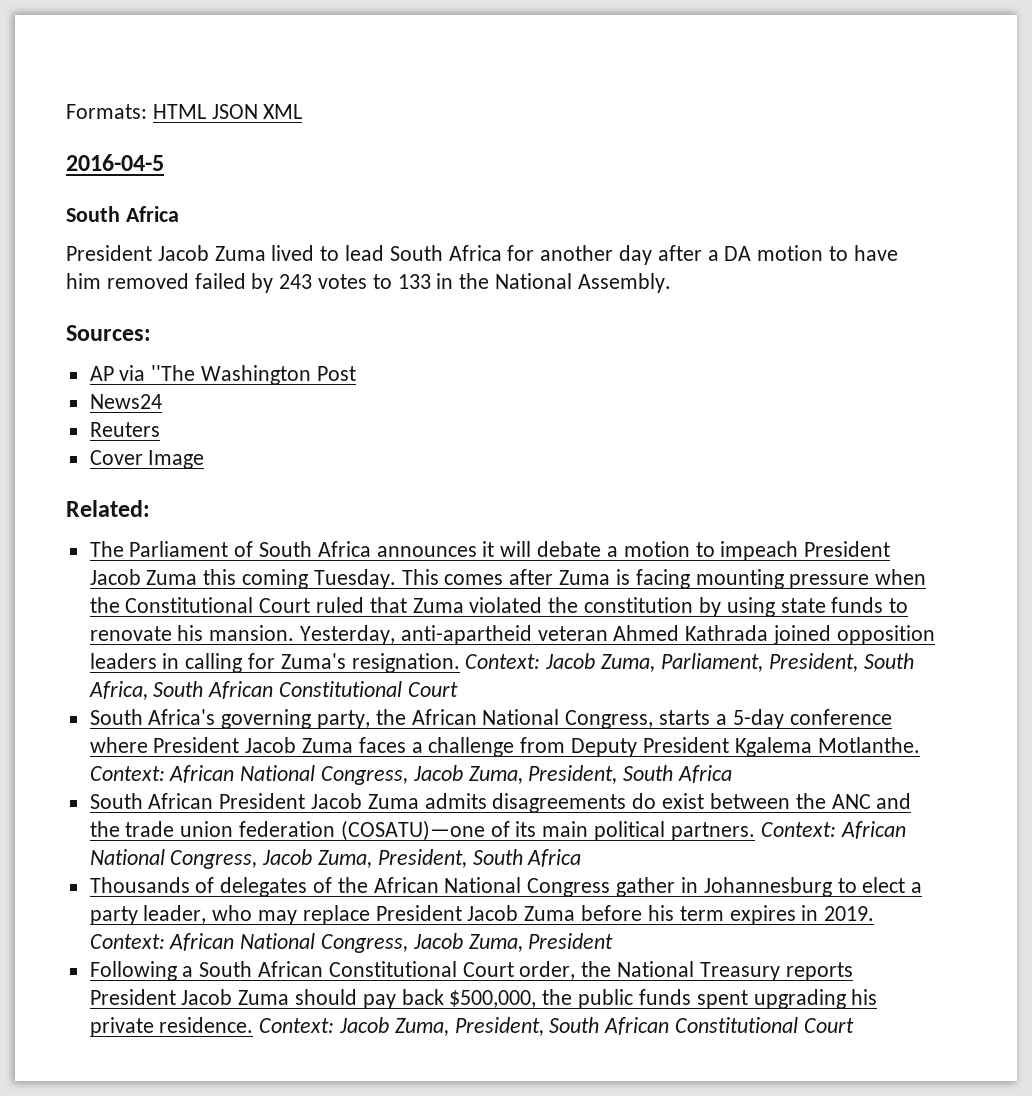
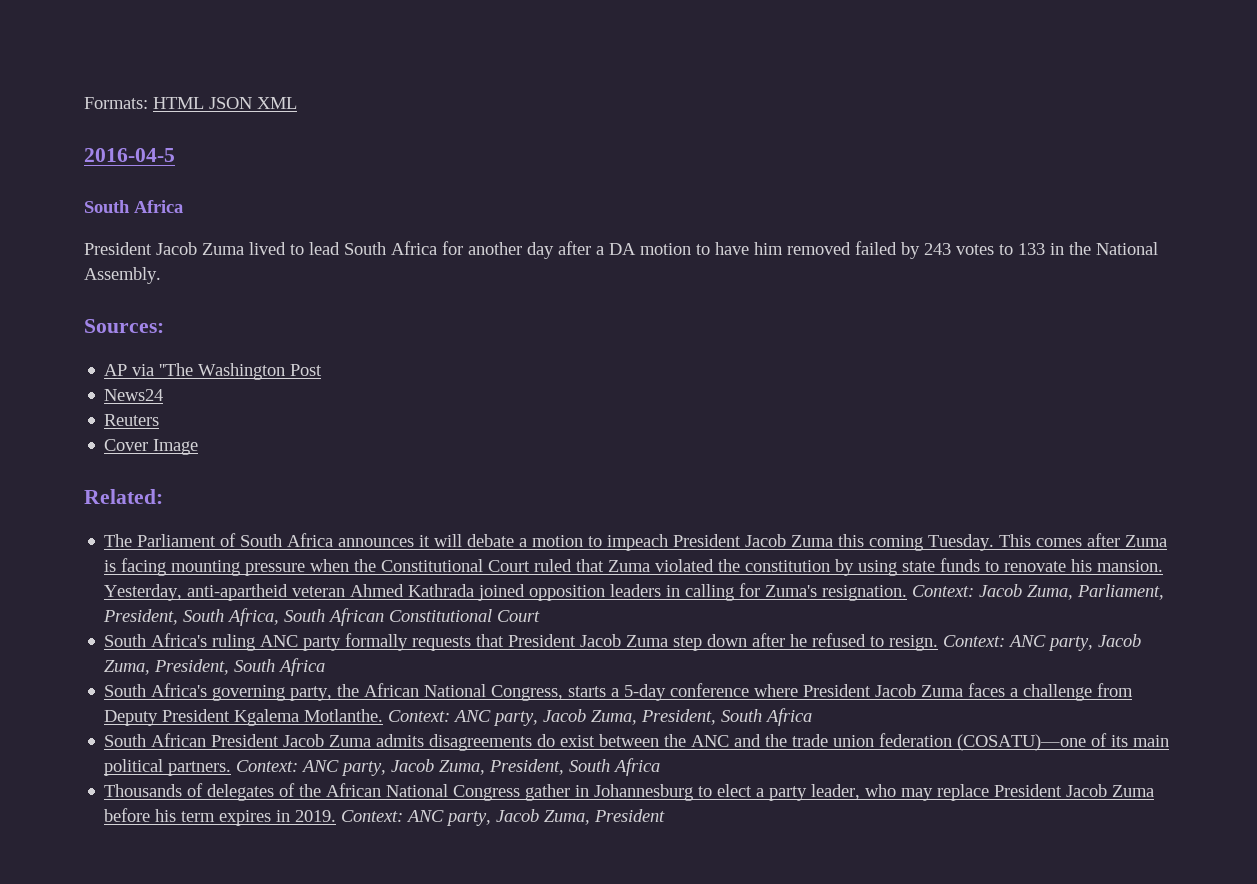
+ South Africa's ruling ANC party formally requests that President Jacob Zuma step down after he refused to resign. Context: ANC party, Jacob Zuma, President, South Africa
- South Africa's governing party, the African National Congress, starts a 5-day conference where President Jacob Zuma faces a challenge from Deputy President Kgalema Motlanthe. Context: African National Congress, Jacob Zuma, President, South Africa
+ South Africa's governing party, the African National Congress, starts a 5-day conference where President Jacob Zuma faces a challenge from Deputy President Kgalema Motlanthe. Context: ANC party, Jacob Zuma, President, South Africa
- South African President Jacob Zuma admits disagreements do exist between the ANC and the trade union federation (COSATU)—one of its main political partners. Context: African National Congress, Jacob Zuma, President, South Africa
+ South African President Jacob Zuma admits disagreements do exist between the ANC and the trade union federation (COSATU)—one of its main political partners. Context: ANC party, Jacob Zuma, President, South Africa
- Context: African National Congress, Jacob Zuma, President
+ Context: ANC party, Jacob Zuma, President
- Following a South African Constitutional Court order, the National Treasury reports President Jacob Zuma should pay back $500,000, the public funds spent upgrading his private residence. Context: Jacob Zuma, President, South African Constitutional Court

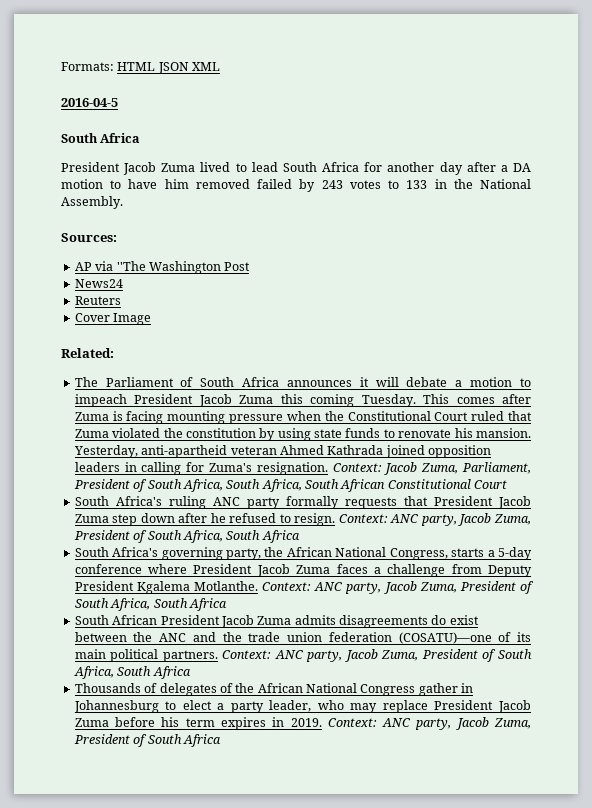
- Context: Jacob Zuma, Parliament, President, South Africa, South African Constitutional Court
+ Context: Jacob Zuma, Parliament, President of South Africa, South Africa, South African Constitutional Court
- South Africa's ruling ANC party formally requests that President Jacob Zuma step down after he refused to resign. Context: ANC party, Jacob Zuma, President, South Africa
+ South Africa's ruling ANC party formally requests that President Jacob Zuma step down after he refused to resign. Context: ANC party, Jacob Zuma, President of South Africa, South Africa
- South Africa's governing party, the African National Congress, starts a 5-day conference where President Jacob Zuma faces a challenge from Deputy President Kgalema Motlanthe. Context: ANC party, Jacob Zuma, President, South Africa
+ South Africa's governing party, the African National Congress, starts a 5-day conference where President Jacob Zuma faces a challenge from Deputy President Kgalema Motlanthe. Context: ANC party, Jacob Zuma, President of South Africa, South Africa
- South African President Jacob Zuma admits disagreements do exist between the ANC and the trade union federation (COSATU)—one of its main political partners. Context: ANC party, Jacob Zuma, President, South Africa
+ South African President Jacob Zuma admits disagreements do exist between the ANC and the trade union federation (COSATU)—one of its main political partners. Context: ANC party, Jacob Zuma, President of South Africa, South Africa
- Context: ANC party, Jacob Zuma, President
+ Context: ANC party, Jacob Zuma, President of South Africa

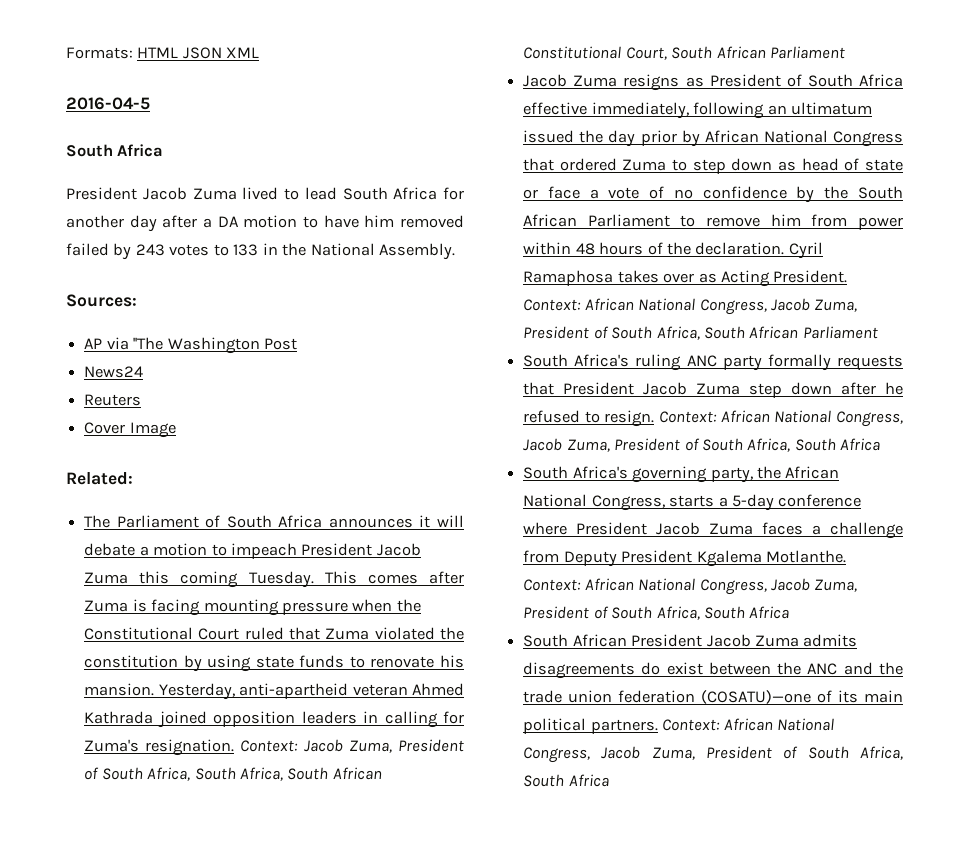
- Context: Jacob Zuma, Parliament, President of South Africa, South Africa, South African Constitutional Court
+ Context: Jacob Zuma, President of South Africa, South Africa, South African Constitutional Court, South African Parliament
+ Jacob Zuma resigns as President of South Africa effective immediately, following an ultimatum issued the day prior by African National Congress that ordered Zuma to step down as head of state or face a vote of no confidence by the South African Parliament to remove him from power within 48 hours of the declaration. Cyril Ramaphosa takes over as Acting President. Context: African National Congress, Jacob Zuma, President of South Africa, South African Parliament
- South Africa's ruling ANC party formally requests that President Jacob Zuma step down after he refused to resign. Context: ANC party, Jacob Zuma, President of South Africa, South Africa
+ South Africa's ruling ANC party formally requests that President Jacob Zuma step down after he refused to resign. Context: African National Congress, Jacob Zuma, President of South Africa, South Africa
- South Africa's governing party, the African National Congress, starts a 5-day conference where President Jacob Zuma faces a challenge from Deputy President Kgalema Motlanthe. Context: ANC party, Jacob Zuma, President of South Africa, South Africa
+ South Africa's governing party, the African National Congress, starts a 5-day conference where President Jacob Zuma faces a challenge from Deputy President Kgalema Motlanthe. Context: African National Congress, Jacob Zuma, President of South Africa, South Africa
- South African President Jacob Zuma admits disagreements do exist between the ANC and the trade union federation (COSATU)—one of its main political partners. Context: ANC party, Jacob Zuma, President of South Africa, South Africa
- Thousands of delegates of the African National Congress gather in Johannesburg to elect a party leader, who may replace President Jacob Zuma before his term expires in 2019. Context: ANC party, Jacob Zuma, President of South Africa
+ South African President Jacob Zuma admits disagreements do exist between the ANC and the trade union federation (COSATU)—one of its main political partners. Context: African National Congress, Jacob Zuma, President of South Africa, South Africa

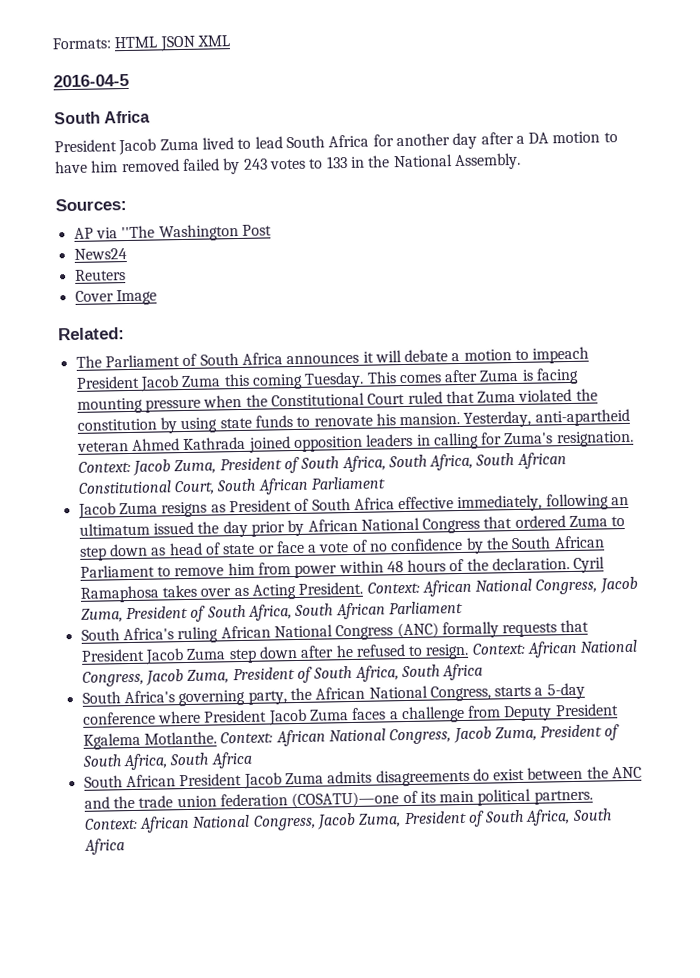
- South Africa's ruling ANC party formally requests that President Jacob Zuma step down after he refused to resign.
+ South Africa's ruling African National Congress (ANC) formally requests that President Jacob Zuma step down after he refused to resign.

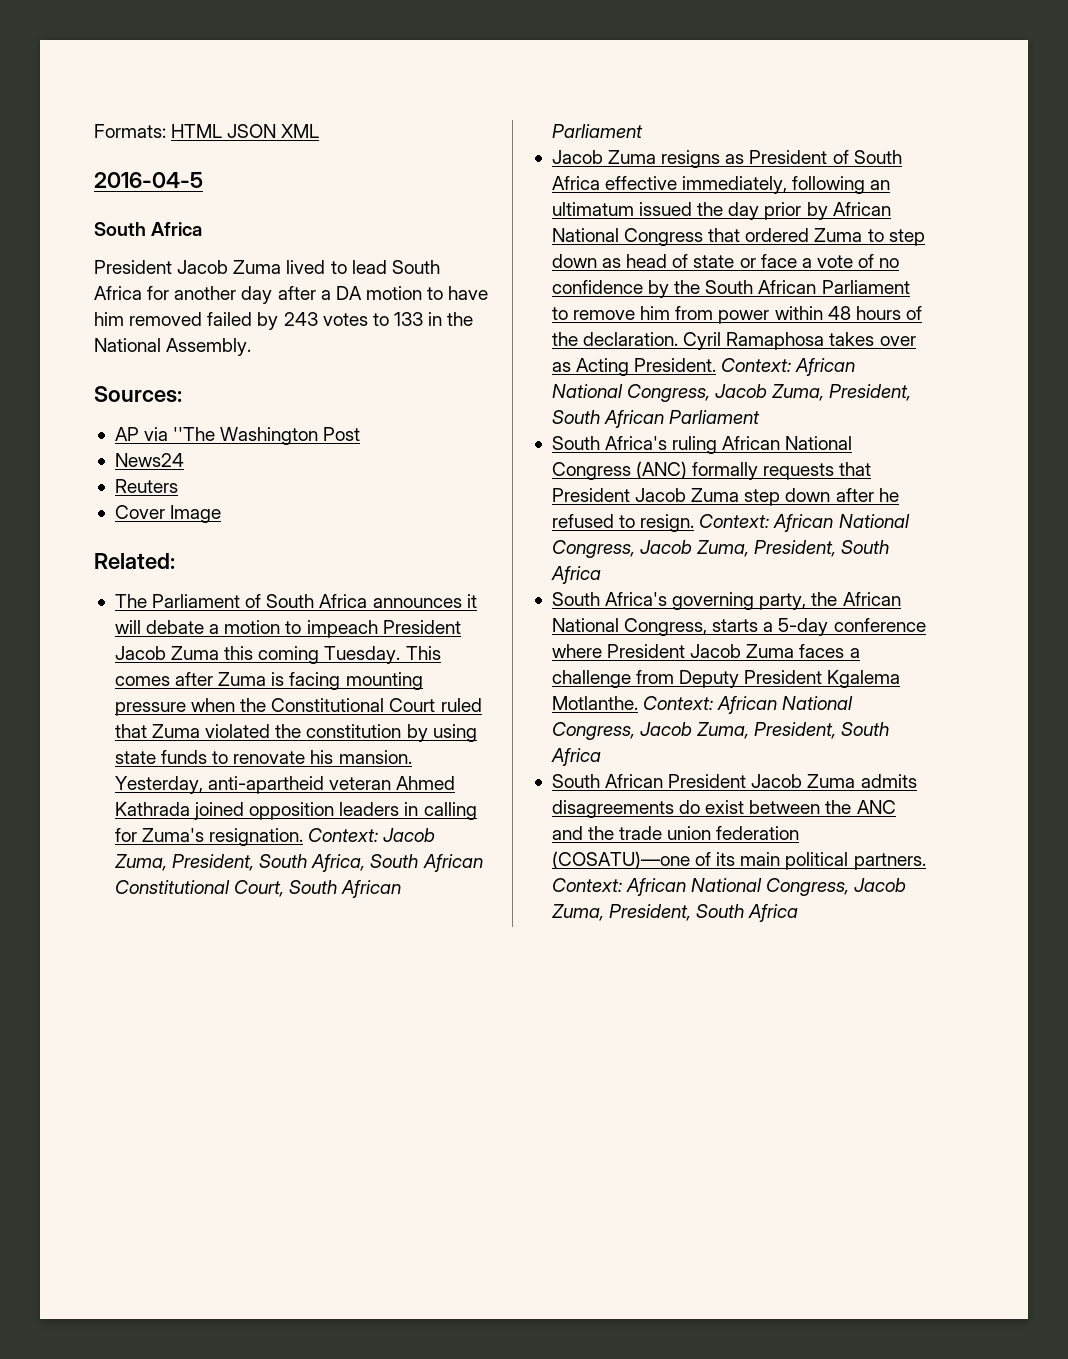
- Context: Jacob Zuma, President of South Africa, South Africa, South African Constitutional Court, South African Parliament
+ Context: Jacob Zuma, President, South Africa, South African Constitutional Court, South African Parliament
- Context: African National Congress, Jacob Zuma, President of South Africa, South African Parliament
+ Context: African National Congress, Jacob Zuma, President, South African Parliament
- South Africa's ruling African National Congress (ANC) formally requests that President Jacob Zuma step down after he refused to resign. Context: African National Congress, Jacob Zuma, President of South Africa, South Africa
+ South Africa's ruling African National Congress (ANC) formally requests that President Jacob Zuma step down after he refused to resign. Context: African National Congress, Jacob Zuma, President, South Africa
- South Africa's governing party, the African National Congress, starts a 5-day conference where President Jacob Zuma faces a challenge from Deputy President Kgalema Motlanthe. Context: African National Congress, Jacob Zuma, President of South Africa, South Africa
+ South Africa's governing party, the African National Congress, starts a 5-day conference where President Jacob Zuma faces a challenge from Deputy President Kgalema Motlanthe. Context: African National Congress, Jacob Zuma, President, South Africa
- South African President Jacob Zuma admits disagreements do exist between the ANC and the trade union federation (COSATU)—one of its main political partners. Context: African National Congress, Jacob Zuma, President of South Africa, South Africa
+ South African President Jacob Zuma admits disagreements do exist between the ANC and the trade union federation (COSATU)—one of its main political partners. Context: African National Congress, Jacob Zuma, President, South Africa

